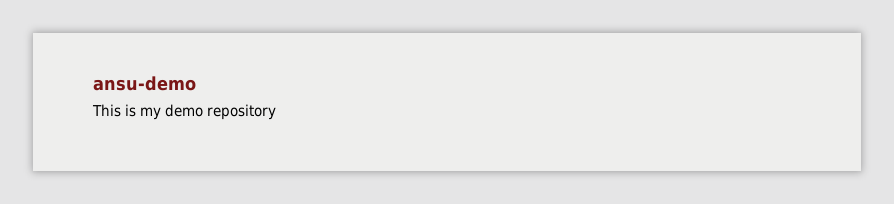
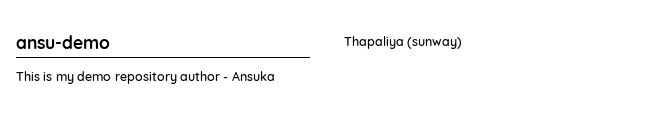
- This is my demo repository
+ This is my demo repository author - Ansuka Thapaliya (sunway)

